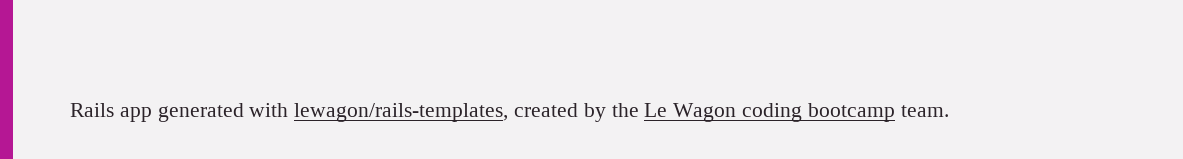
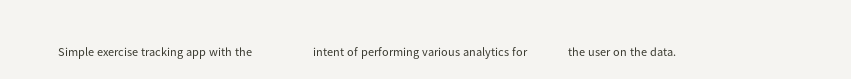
- Rails app generated with lewagon/rails-templates, created by the Le Wagon coding bootcamp team.
+ Simple exercise tracking app with the intent of performing various analytics for the user on the data.

